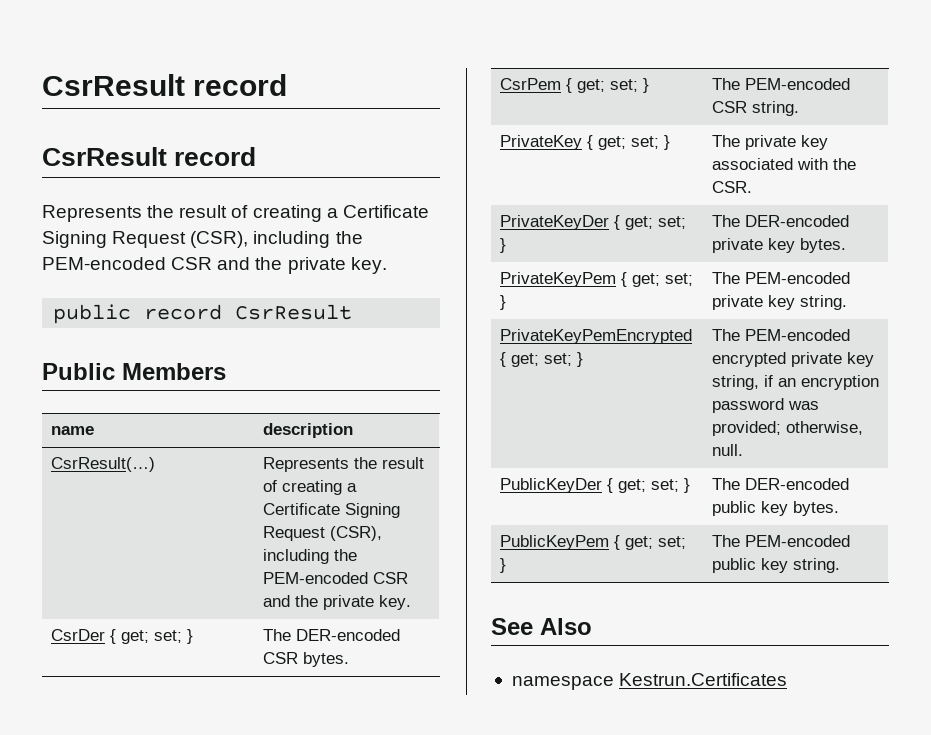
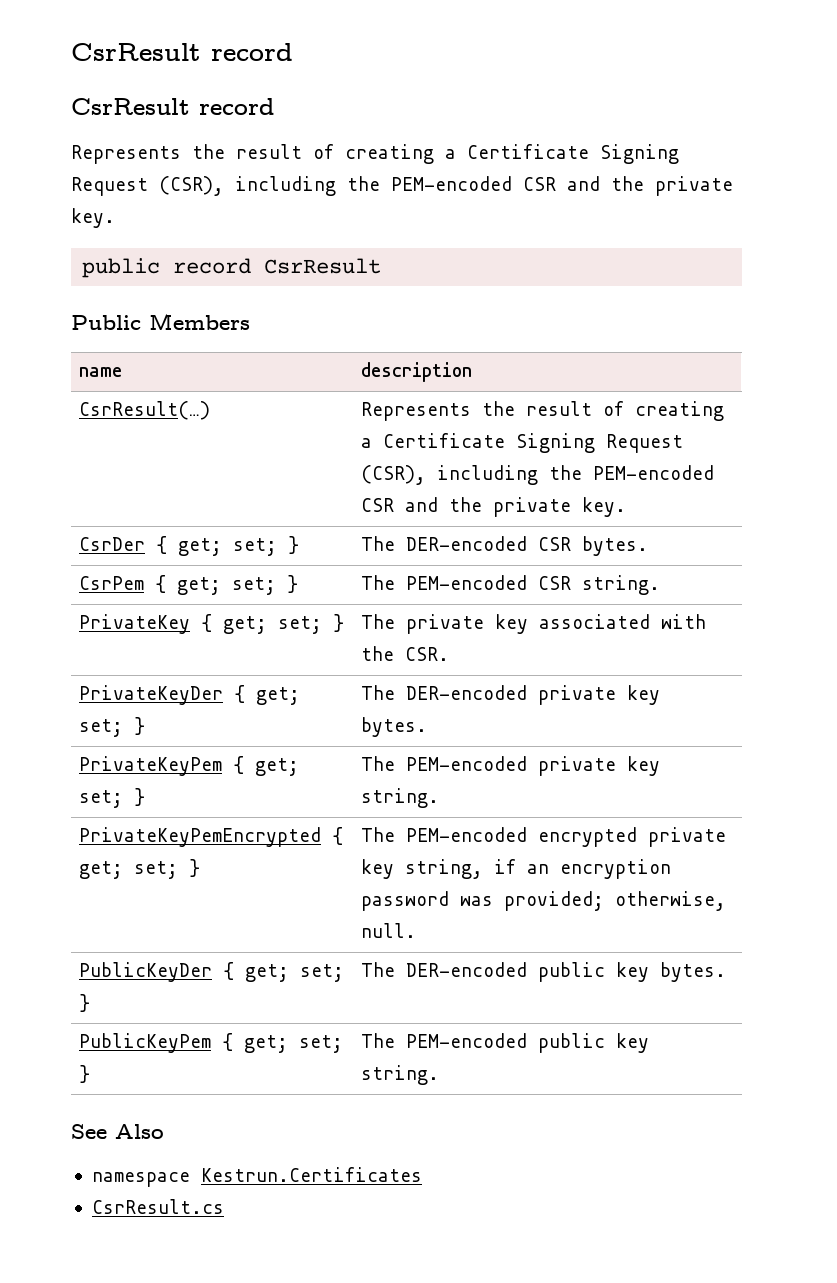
+ CsrResult.cs

